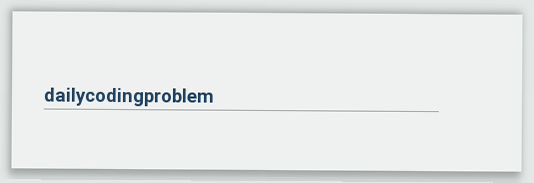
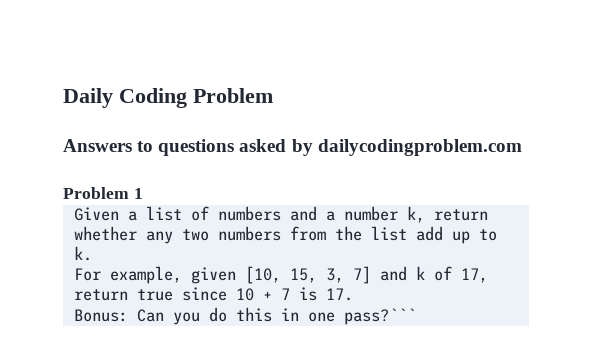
- dailycodingproblem
+ Daily Coding Problem
+ Answers to questions asked by dailycodingproblem.com
+ Problem 1
+ Given a list of numbers and a number k, return whether any two numbers from the list add up to k.
+ For example, given [10, 15, 3, 7] and k of 17, return true since 10 + 7 is 17.
+ Bonus: Can you do this in one pass?```

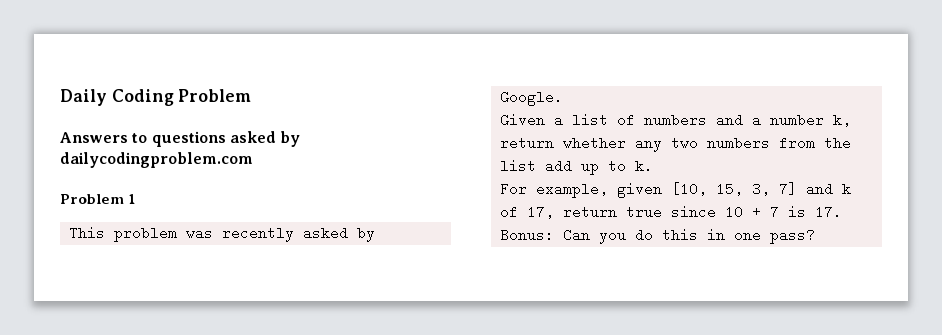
+ This problem was recently asked by Google.
- Bonus: Can you do this in one pass?```
+ Bonus: Can you do this in one pass?

